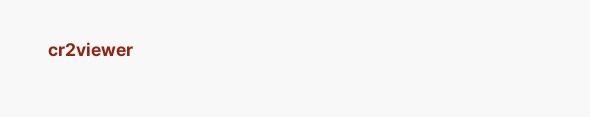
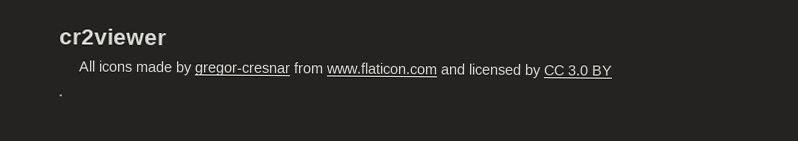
+ All icons made by gregor-cresnar from www.flaticon.com and licensed by CC 3.0 BY
+ .

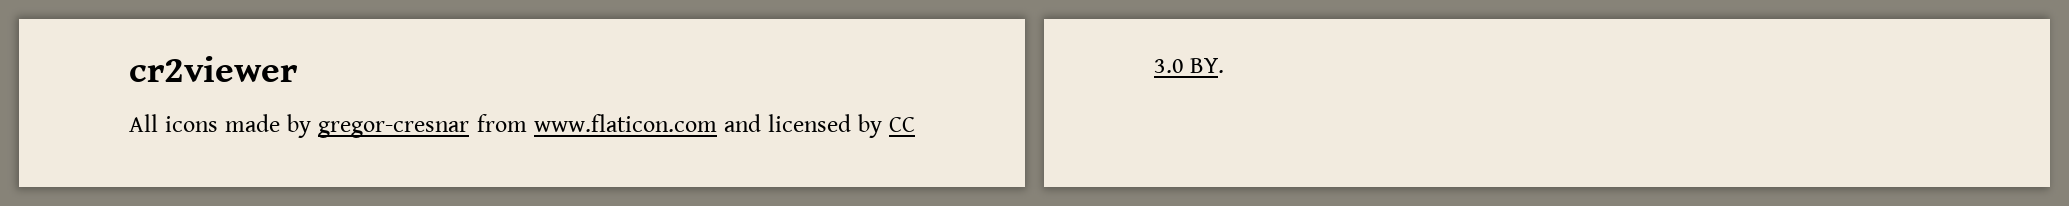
- All icons made by gregor-cresnar from www.flaticon.com and licensed by CC 3.0 BY
- .
+ All icons made by gregor-cresnar from www.flaticon.com and licensed by CC 3.0 BY.

